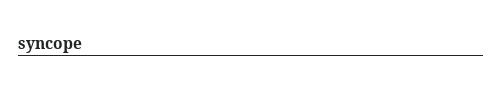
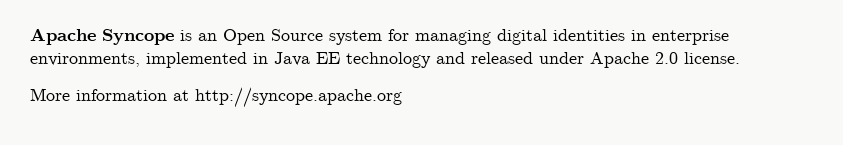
- syncope
+ Apache Syncope is an Open Source system for managing digital identities in enterprise environments, implemented in Java EE technology and released under Apache 2.0 license.
+ More information at http://syncope.apache.org

